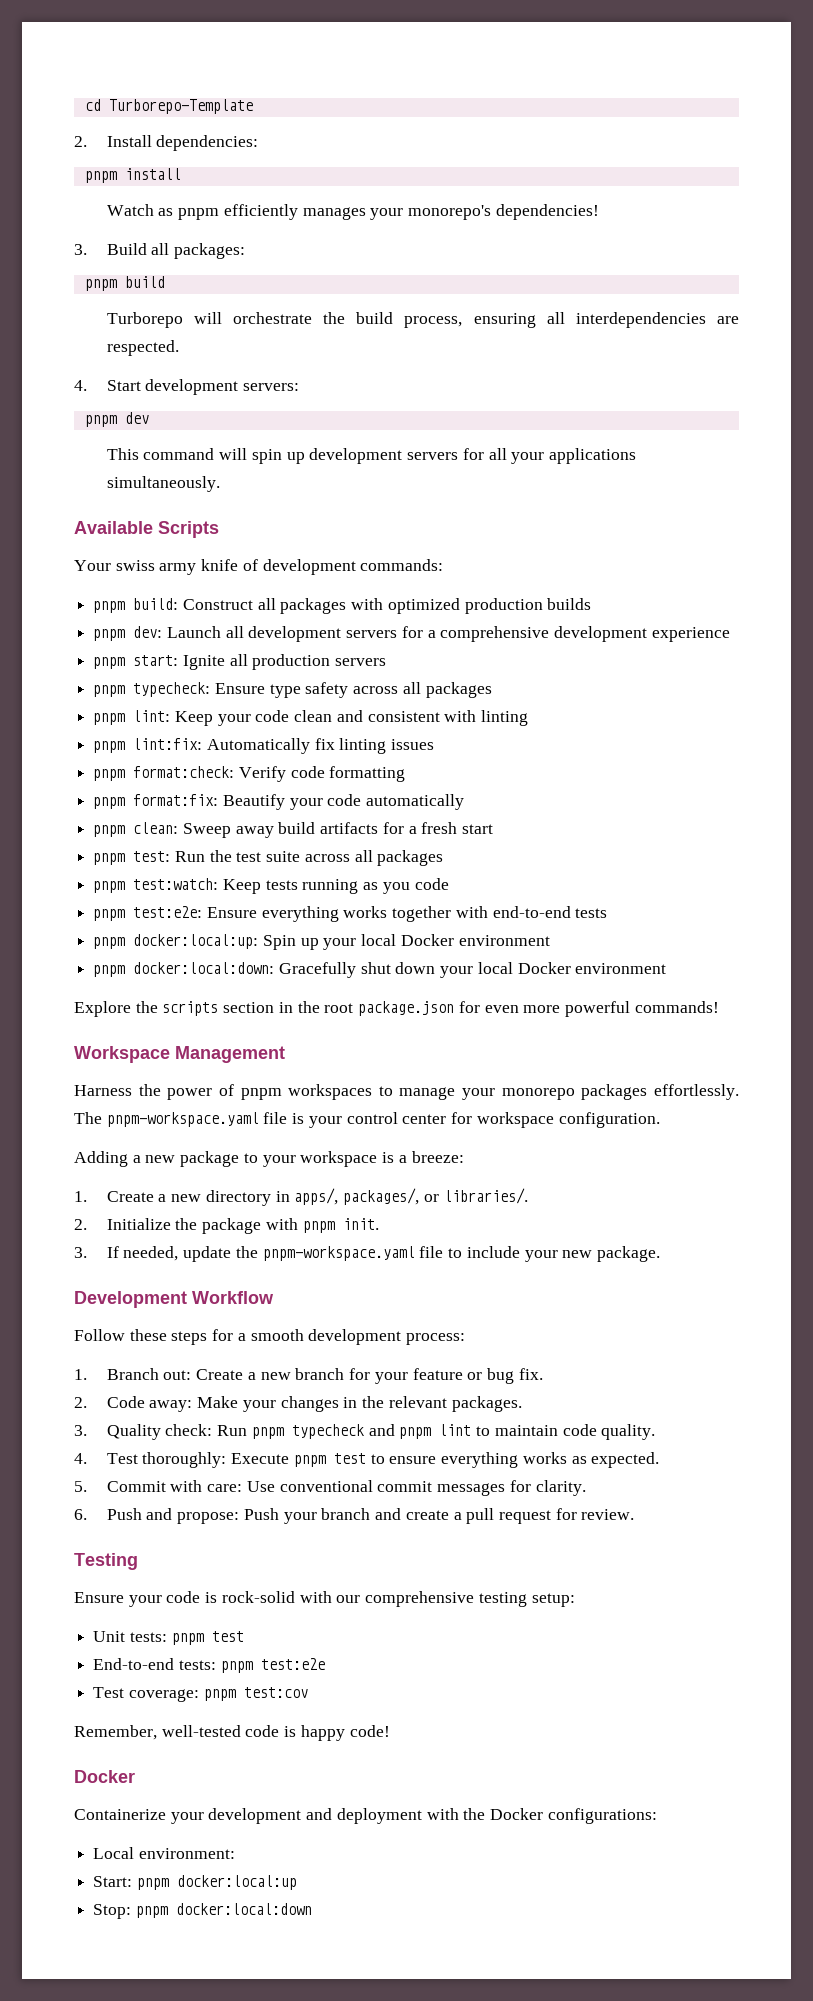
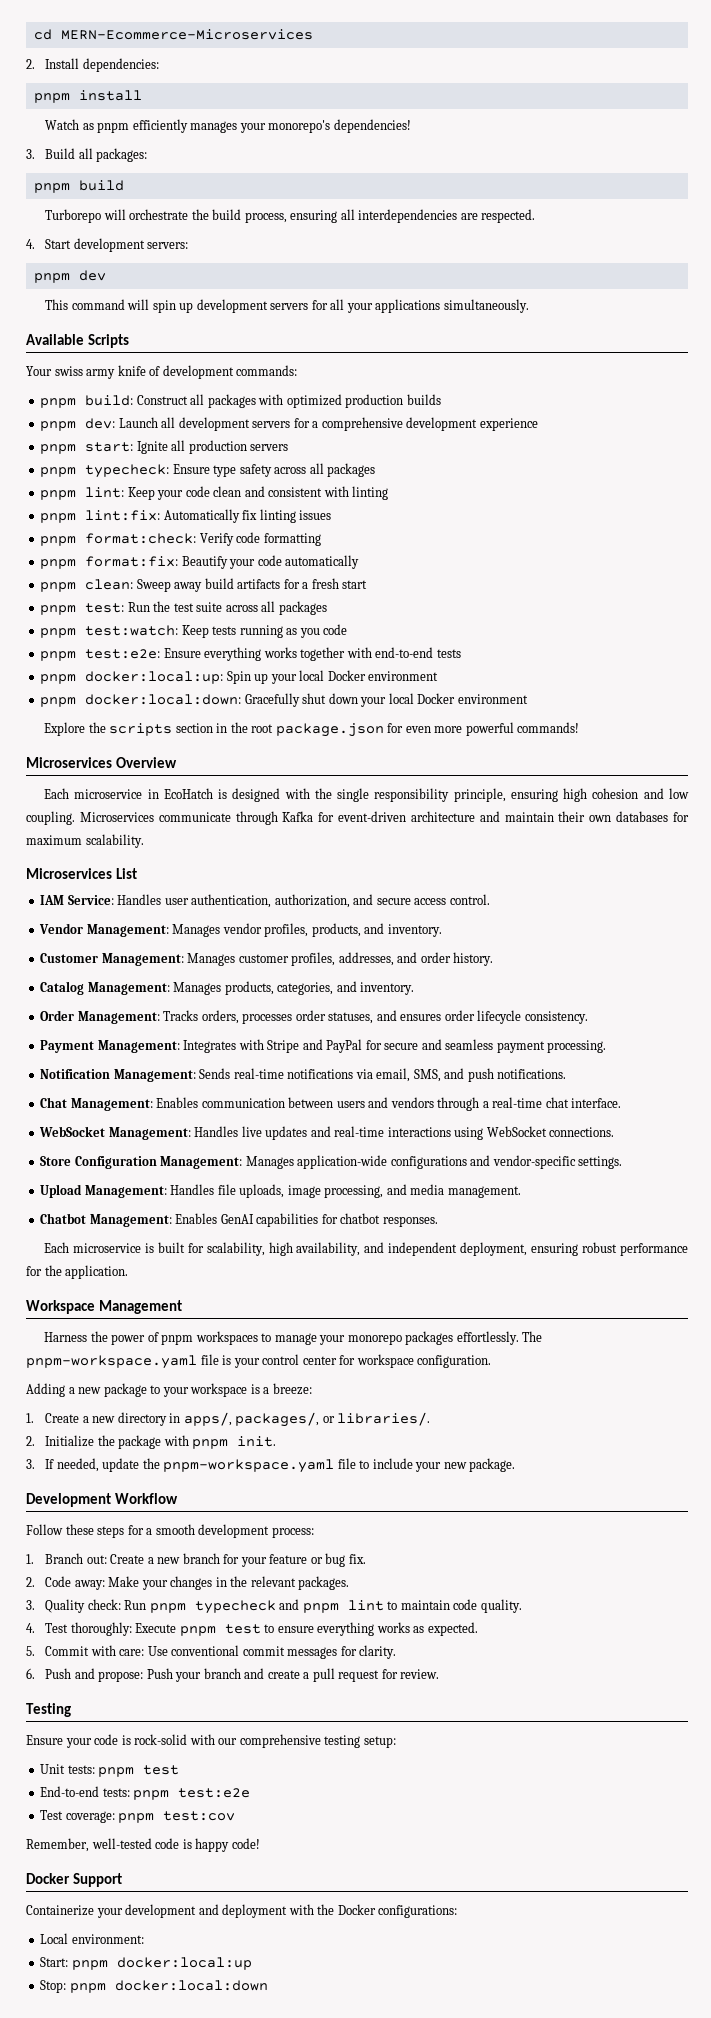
- cd Turborepo-Template
+ cd MERN-Ecommerce-Microservices
+ Microservices Overview
+ Each microservice in EcoHatch is designed with the single responsibility principle, ensuring high cohesion and low coupling. Microservices communicate through Kafka for event-driven architecture and maintain their own databases for maximum scalability.
+ Microservices List
+ IAM Service: Handles user authentication, authorization, and secure access control.
+ Vendor Management: Manages vendor profiles, products, and inventory.
+ Customer Management: Manages customer profiles, addresses, and order history.
+ Catalog Management: Manages products, categories, and inventory.
+ Order Management: Tracks orders, processes order statuses, and ensures order lifecycle consistency.
+ Payment Management: Integrates with Stripe and PayPal for secure and seamless payment processing.
+ Notification Management: Sends real-time notifications via email, SMS, and push notifications.
+ Chat Management: Enables communication between users and vendors through a real-time chat interface.
+ WebSocket Management: Handles live updates and real-time interactions using WebSocket connections.
+ Store Configuration Management: Manages application-wide configurations and vendor-specific settings.
+ Upload Management: Handles file uploads, image processing, and media management.
+ Chatbot Management: Enables GenAI capabilities for chatbot responses.
+ Each microservice is built for scalability, high availability, and independent deployment, ensuring robust performance for the application.
  Remember, well-tested code is happy code!
- Docker
+ Docker Support

